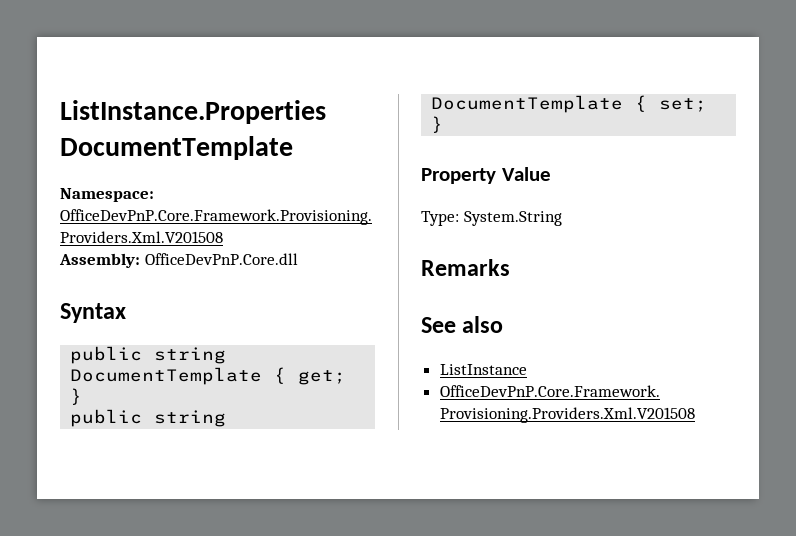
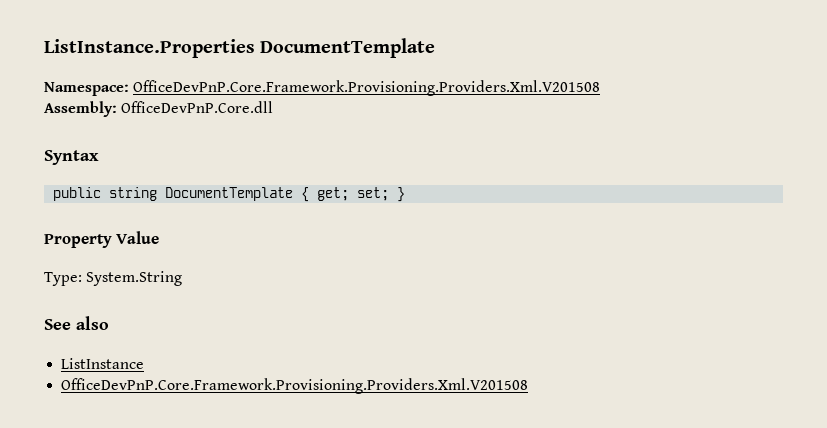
- public string DocumentTemplate { get; }
- public string DocumentTemplate { set; }
+ public string DocumentTemplate { get; set; }
- Remarks

